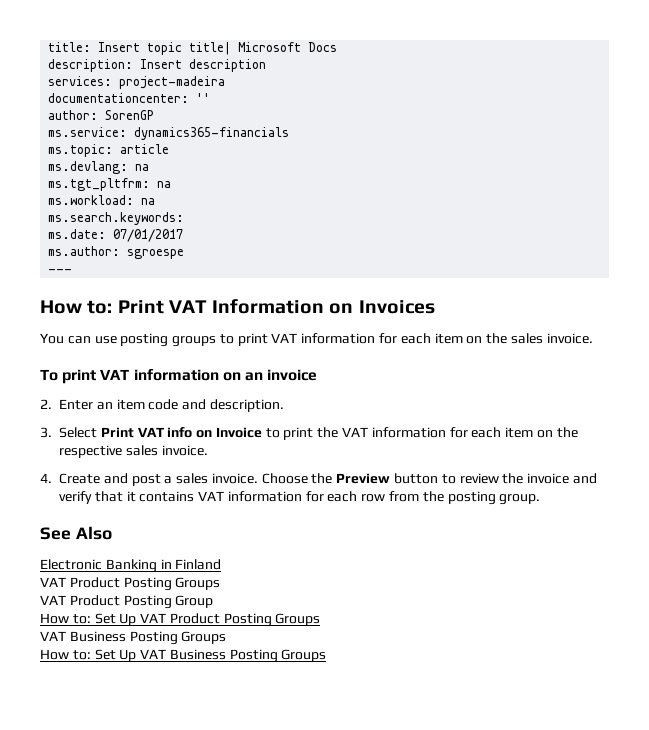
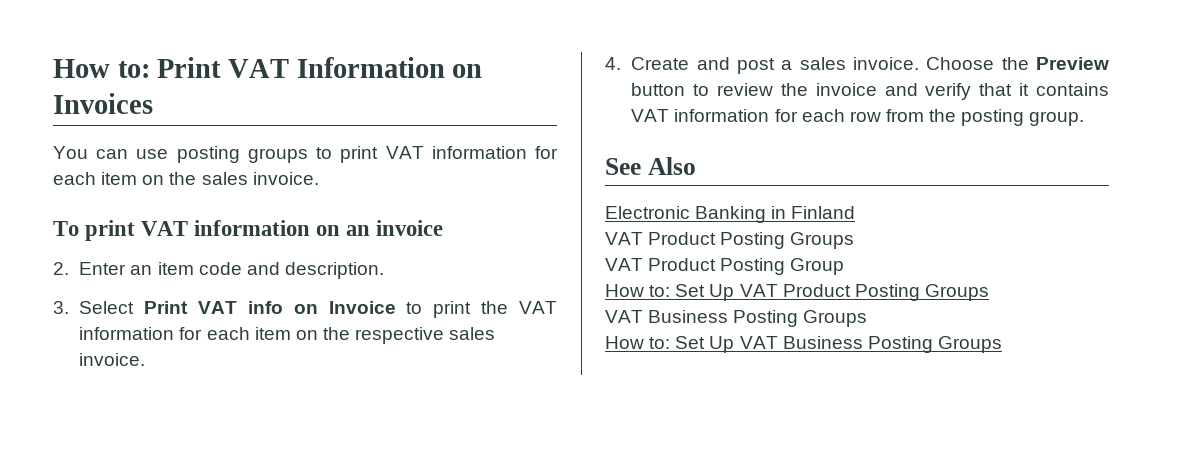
- title: Insert topic title| Microsoft Docs
- description: Insert description
- services: project-madeira
- documentationcenter: ''
- author: SorenGP
- ms.service: dynamics365-financials
- ms.topic: article
- ms.devlang: na
- ms.tgt_pltfrm: na
- ms.workload: na
- ms.search.keywords:
- ms.date: 07/01/2017
- ms.author: sgroespe
- ---

